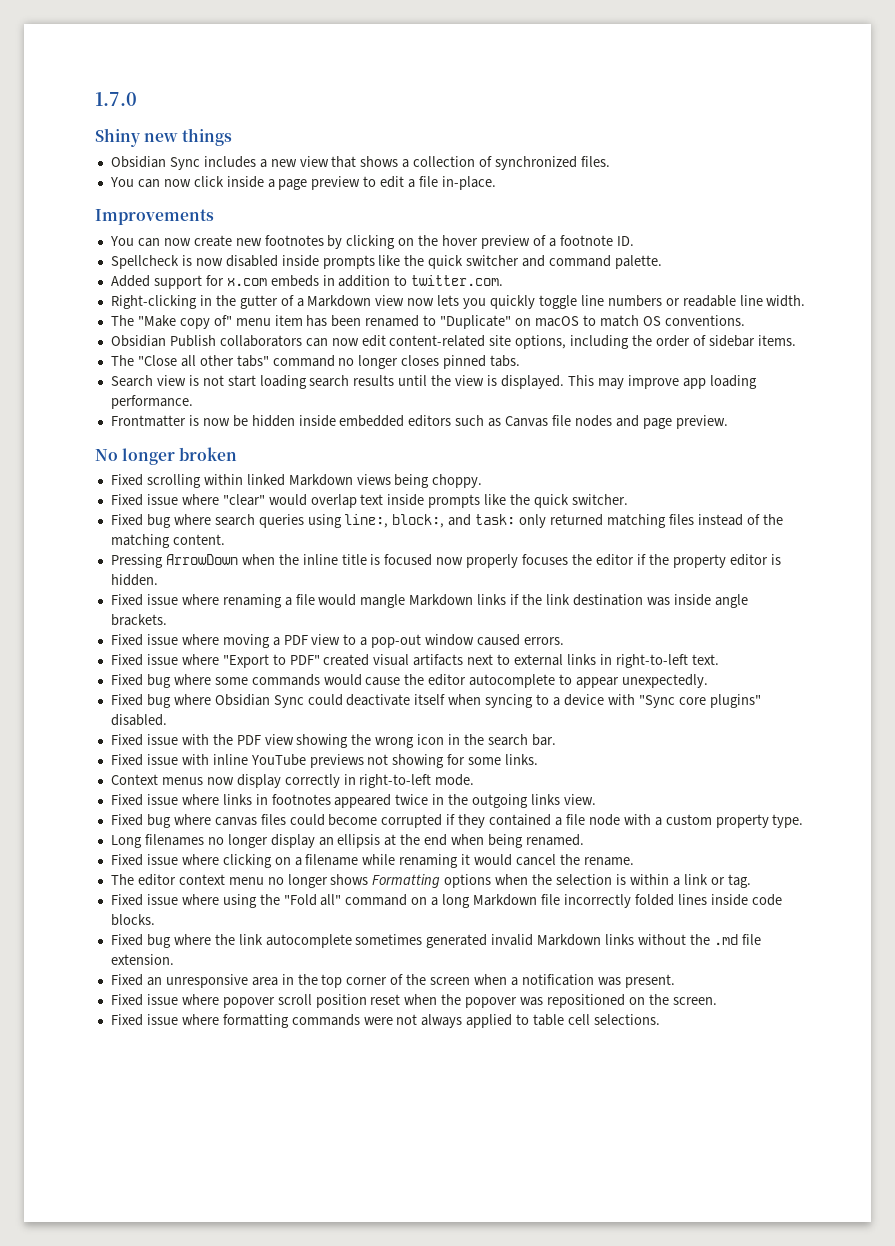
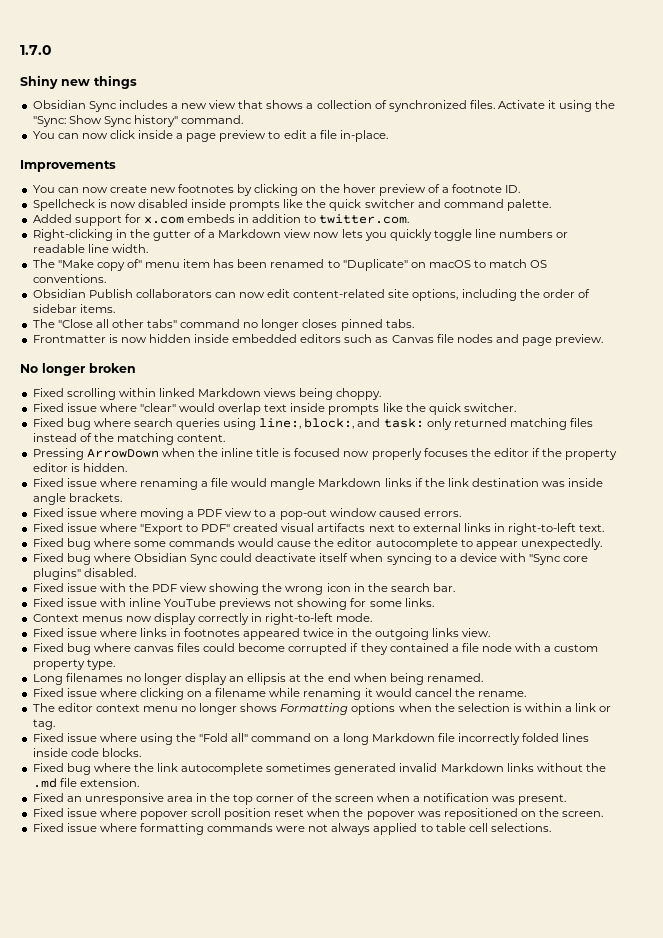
+ Activate it using the "Sync: Show Sync history" command.
- Search view is not start loading search results until the view is displayed. This may improve app loading performance.
- Frontmatter is now be hidden inside embedded editors such as Canvas file nodes and page preview.
+ Frontmatter is now hidden inside embedded editors such as Canvas file nodes and page preview.

